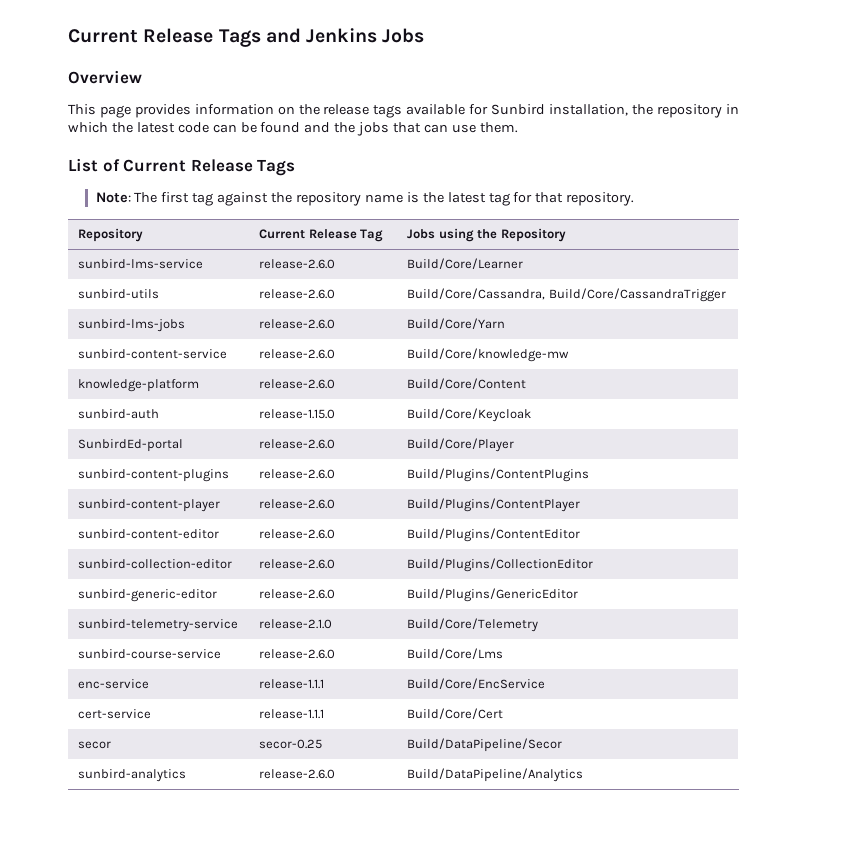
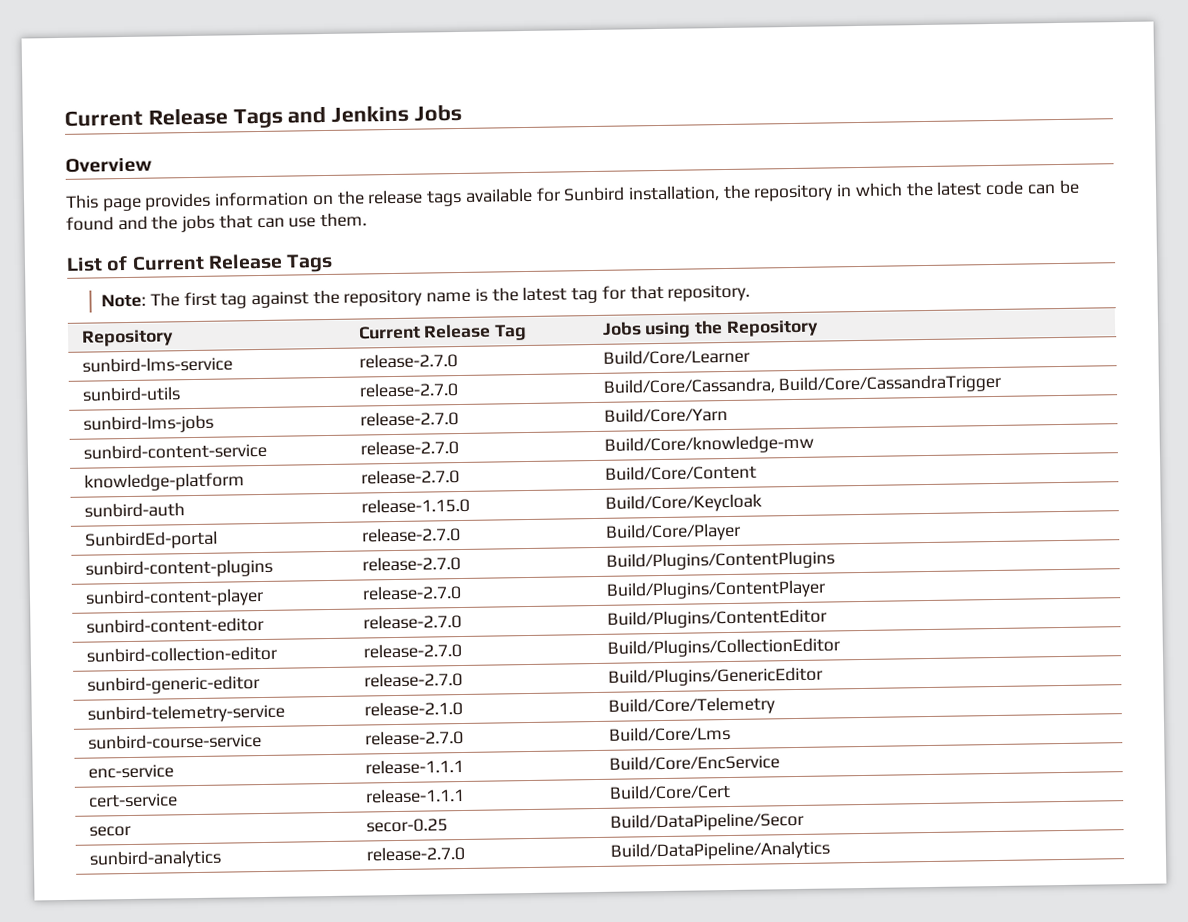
- sunbird-lms-service | release-2.6.0 | Build/Core/Learner
+ sunbird-lms-service | release-2.7.0 | Build/Core/Learner
- sunbird-utils | release-2.6.0 | Build/Core/Cassandra, Build/Core/CassandraTrigger
+ sunbird-utils | release-2.7.0 | Build/Core/Cassandra, Build/Core/CassandraTrigger
- sunbird-lms-jobs | release-2.6.0 | Build/Core/Yarn
+ sunbird-lms-jobs | release-2.7.0 | Build/Core/Yarn
- sunbird-content-service | release-2.6.0 | Build/Core/knowledge-mw
+ sunbird-content-service | release-2.7.0 | Build/Core/knowledge-mw
- knowledge-platform | release-2.6.0 | Build/Core/Content
+ knowledge-platform | release-2.7.0 | Build/Core/Content
- SunbirdEd-portal | release-2.6.0 | Build/Core/Player
+ SunbirdEd-portal | release-2.7.0 | Build/Core/Player
- sunbird-content-plugins | release-2.6.0 | Build/Plugins/ContentPlugins
+ sunbird-content-plugins | release-2.7.0 | Build/Plugins/ContentPlugins
- sunbird-content-player | release-2.6.0 | Build/Plugins/ContentPlayer
+ sunbird-content-player | release-2.7.0 | Build/Plugins/ContentPlayer
- sunbird-content-editor | release-2.6.0 | Build/Plugins/ContentEditor
+ sunbird-content-editor | release-2.7.0 | Build/Plugins/ContentEditor
- sunbird-collection-editor | release-2.6.0 | Build/Plugins/CollectionEditor
+ sunbird-collection-editor | release-2.7.0 | Build/Plugins/CollectionEditor
- sunbird-generic-editor | release-2.6.0 | Build/Plugins/GenericEditor
+ sunbird-generic-editor | release-2.7.0 | Build/Plugins/GenericEditor
- sunbird-course-service | release-2.6.0 | Build/Core/Lms
+ sunbird-course-service | release-2.7.0 | Build/Core/Lms
- sunbird-analytics | release-2.6.0 | Build/DataPipeline/Analytics
+ sunbird-analytics | release-2.7.0 | Build/DataPipeline/Analytics

